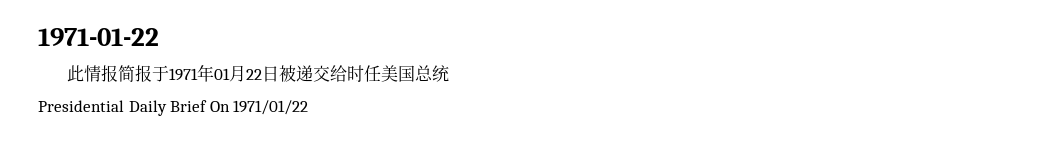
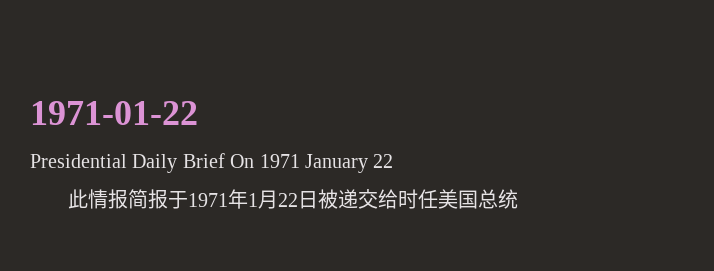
+ Presidential Daily Brief On 1971 January 22
- 此情报简报于1971年01月22日被递交给时任美国总统
+ 此情报简报于1971年1月22日被递交给时任美国总统
- Presidential Daily Brief On 1971/01/22

